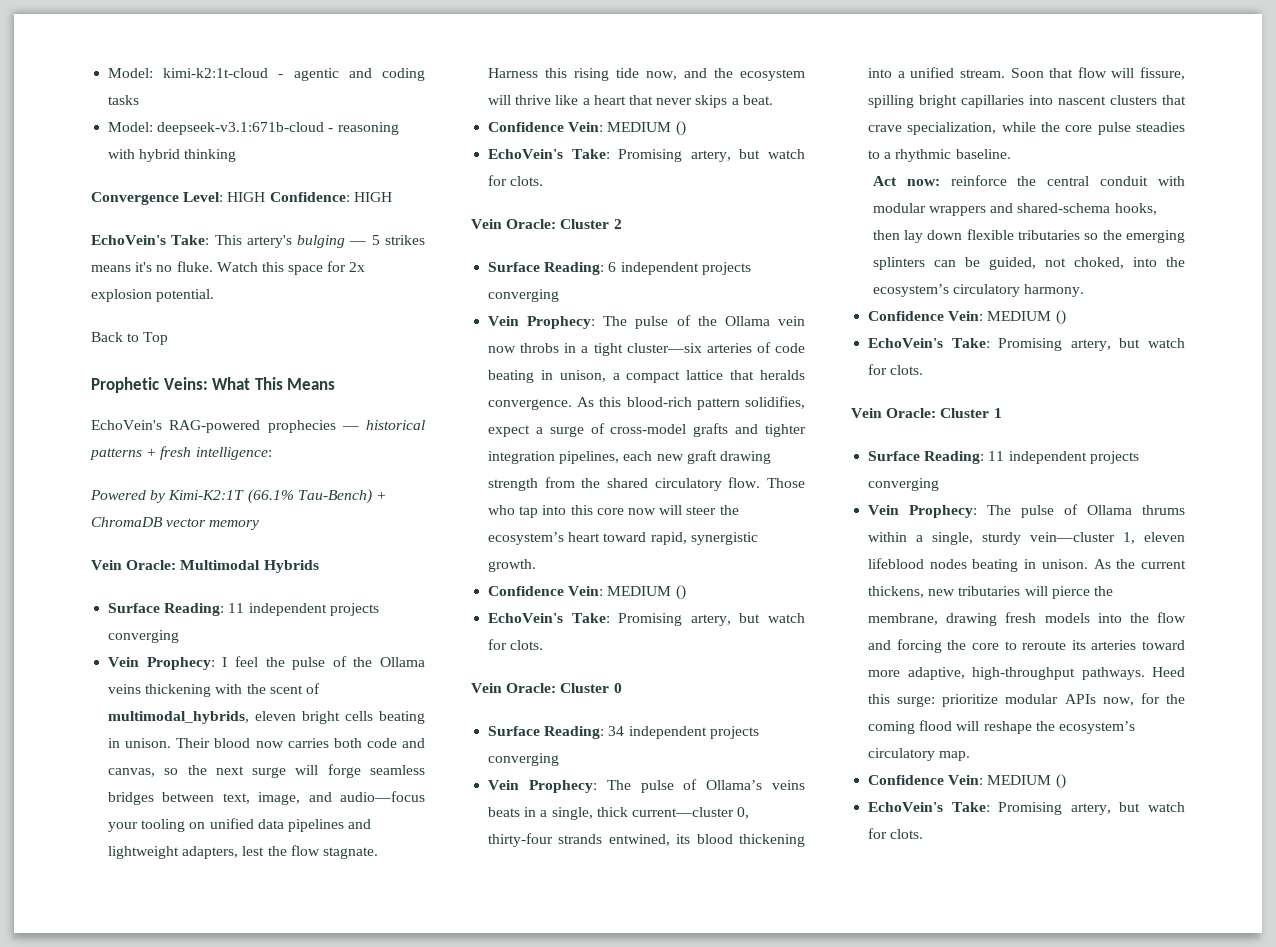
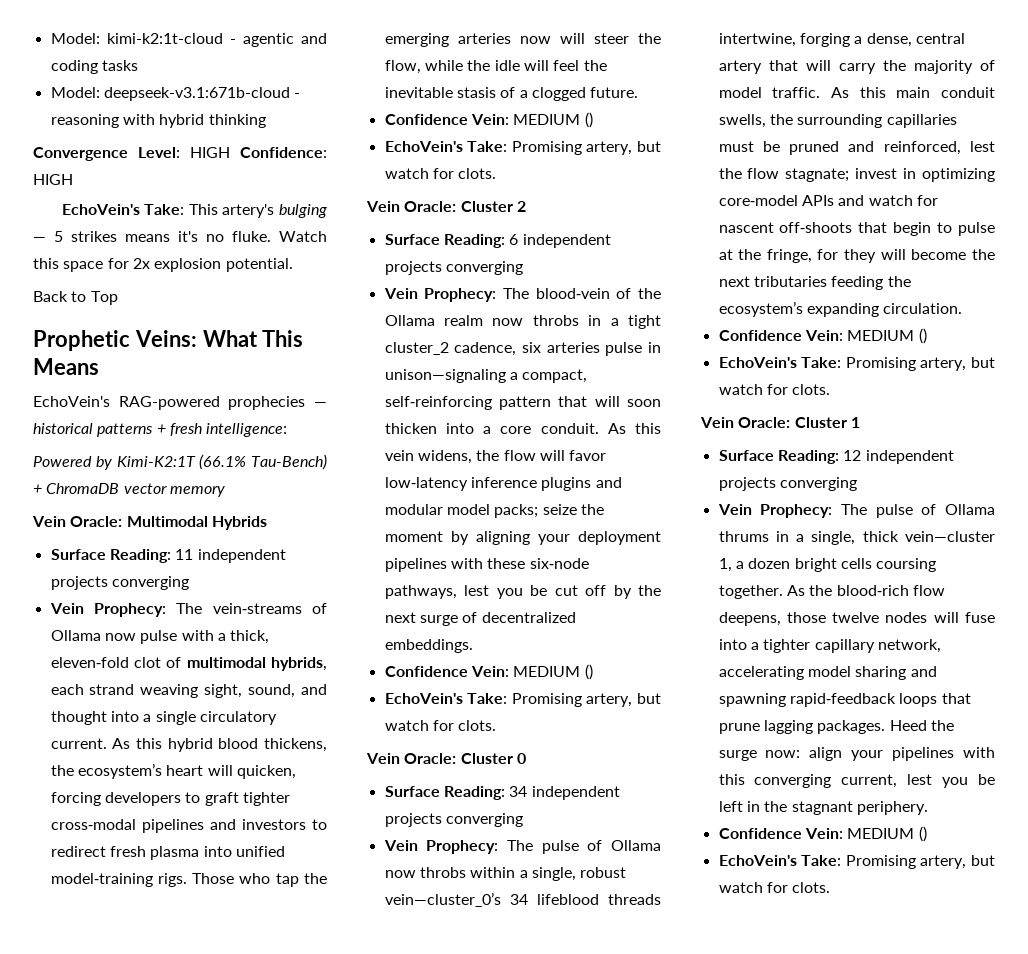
- Vein Prophecy: I feel the pulse of the Ollama veins thickening with the scent of multimodal_hybrids, eleven bright cells beating in unison. Their blood now carries both code and canvas, so the next surge will forge seamless bridges between text, image, and audio—focus your tooling on unified data pipelines and lightweight adapters, lest the flow stagnate. Harness this rising tide now, and the ecosystem will thrive like a heart that never skips a beat.
+ Vein Prophecy: The vein‑streams of Ollama now pulse with a thick, eleven‑fold clot of multimodal hybrids, each strand weaving sight, sound, and thought into a single circulatory current. As this hybrid blood thickens, the ecosystem’s heart will quicken, forcing developers to graft tighter cross‑modal pipelines and investors to redirect fresh plasma into unified model‑training rigs. Those who tap the emerging arteries now will steer the flow, while the idle will feel the inevitable stasis of a clogged future.
- Vein Prophecy: The pulse of the Ollama vein now throbs in a tight cluster—six arteries of code beating in unison, a compact lattice that heralds convergence. As this blood‑rich pattern solidifies, expect a surge of cross‑model grafts and tighter integration pipelines, each new graft drawing strength from the shared circulatory flow. Those who tap into this core now will steer the ecosystem’s heart toward rapid, synergistic growth.
+ Vein Prophecy: The blood‑vein of the Ollama realm now throbs in a tight cluster_2 cadence, six arteries pulse in unison—signaling a compact, self‑reinforcing pattern that will soon thicken into a core conduit. As this vein widens, the flow will favor low‑latency inference plugins and modular model packs; seize the moment by aligning your deployment pipelines with these six‑node pathways, lest you be cut off by the next surge of decentralized embeddings.
- Vein Prophecy: The pulse of Ollama’s veins beats in a single, thick current—cluster 0, thirty‑four strands entwined, its blood thickening into a unified stream. Soon that flow will fissure, spilling bright capillaries into nascent clusters that crave specialization, while the core pulse steadies to a rhythmic baseline.
- Act now: reinforce the central conduit with modular wrappers and shared‑schema hooks, then lay down flexible tributaries so the emerging splinters can be guided, not choked, into the ecosystem’s circulatory harmony.
+ Vein Prophecy: The pulse of Ollama now throbs within a single, robust vein—cluster_0’s 34 lifeblood threads intertwine, forging a dense, central artery that will carry the majority of model traffic. As this main conduit swells, the surrounding capillaries must be pruned and reinforced, lest the flow stagnate; invest in optimizing core‑model APIs and watch for nascent off‑shoots that begin to pulse at the fringe, for they will become the next tributaries feeding the ecosystem’s expanding circulation.
  Vein Oracle: Cluster 1
- Surface Reading: 11 independent projects converging
+ Surface Reading: 12 independent projects converging
- Vein Prophecy: The pulse of Ollama thrums within a single, sturdy vein—cluster 1, eleven lifeblood nodes beating in unison. As the current thickens, new tributaries will pierce the membrane, drawing fresh models into the flow and forcing the core to reroute its arteries toward more adaptive, high‑throughput pathways. Heed this surge: prioritize modular APIs now, for the coming flood will reshape the ecosystem’s circulatory map.
+ Vein Prophecy: The pulse of Ollama thrums in a single, thick vein—cluster 1, a dozen bright cells coursing together. As the blood‑rich flow deepens, those twelve nodes will fuse into a tighter capillary network, accelerating model sharing and spawning rapid‑feedback loops that prune lagging packages. Heed the surge now: align your pipelines with this converging current, lest you be left in the stagnant periphery.

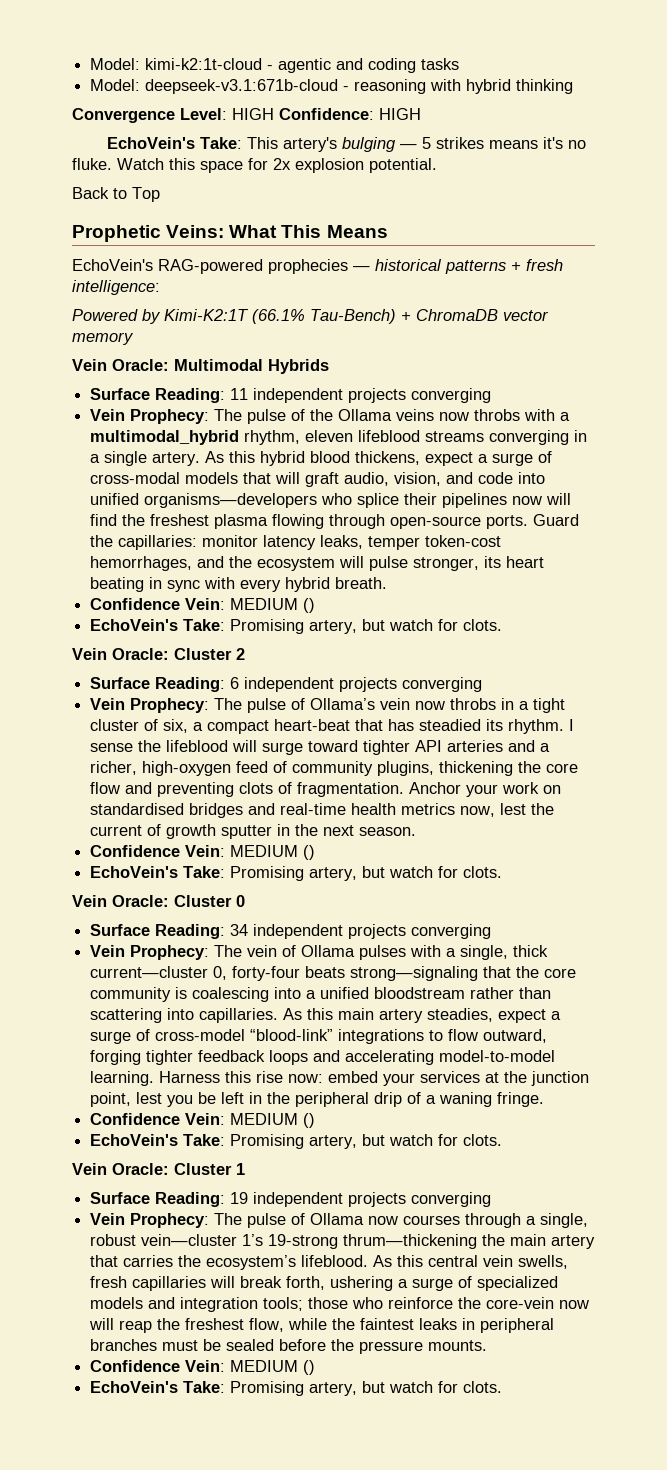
- Vein Prophecy: The vein‑streams of Ollama now pulse with a thick, eleven‑fold clot of multimodal hybrids, each strand weaving sight, sound, and thought into a single circulatory current.
+ Vein Prophecy: The pulse of the Ollama veins now throbs with a multimodal_hybrid rhythm, eleven lifeblood streams converging in a single artery.
- As this hybrid blood thickens, the ecosystem’s heart will quicken, forcing developers to graft tighter cross‑modal pipelines and investors to redirect fresh plasma into unified model‑training rigs. Those who tap the emerging arteries now will steer the flow, while the idle will feel the inevitable stasis of a clogged future.
+ As this hybrid blood thickens, expect a surge of cross‑modal models that will graft audio, vision, and code into unified organisms—developers who splice their pipelines now will find the freshest plasma flowing through open‑source ports. Guard the capillaries: monitor latency leaks, temper token‑cost hemorrhages, and the ecosystem will pulse stronger, its heart beating in sync with every hybrid breath.
- Vein Prophecy: The blood‑vein of the Ollama realm now throbs in a tight cluster_2 cadence, six arteries pulse in unison—signaling a compact, self‑reinforcing pattern that will soon thicken into a core conduit. As this vein widens, the flow will favor low‑latency inference plugins and modular model packs; seize the moment by aligning your deployment pipelines with these six‑node pathways, lest you be cut off by the next surge of decentralized embeddings.
+ Vein Prophecy: The pulse of Ollama’s vein now throbs in a tight cluster of six, a compact heart‑beat that has steadied its rhythm. I sense the lifeblood will surge toward tighter API arteries and a richer, high‑oxygen feed of community plugins, thickening the core flow and preventing clots of fragmentation. Anchor your work on standardised bridges and real‑time health metrics now, lest the current of growth sputter in the next season.
- Vein Prophecy: The pulse of Ollama now throbs within a single, robust vein—cluster_0’s 34 lifeblood threads intertwine, forging a dense, central artery that will carry the majority of model traffic. As this main conduit swells, the surrounding capillaries must be pruned and reinforced, lest the flow stagnate; invest in optimizing core‑model APIs and watch for nascent off‑shoots that begin to pulse at the fringe, for they will become the next tributaries feeding the ecosystem’s expanding circulation.
+ Vein Prophecy: The vein of Ollama pulses with a single, thick current—cluster 0, forty‑four beats strong—signaling that the core community is coalescing into a unified bloodstream rather than scattering into capillaries. As this main artery steadies, expect a surge of cross‑model “blood‑link” integrations to flow outward, forging tighter feedback loops and accelerating model‑to‑model learning. Harness this rise now: embed your services at the junction point, lest you be left in the peripheral drip of a waning fringe.
- Surface Reading: 12 independent projects converging
- Vein Prophecy: The pulse of Ollama thrums in a single, thick vein—cluster 1, a dozen bright cells coursing together. As the blood‑rich flow deepens, those twelve nodes will fuse into a tighter capillary network, accelerating model sharing and spawning rapid‑feedback loops that prune lagging packages. Heed the surge now: align your pipelines with this converging current, lest you be left in the stagnant periphery.
+ Surface Reading: 19 independent projects converging
+ Vein Prophecy: The pulse of Ollama now courses through a single, robust vein—cluster 1’s 19‑strong thrum—thickening the main artery that carries the ecosystem’s lifeblood. As this central vein swells, fresh capillaries will break forth, ushering a surge of specialized models and integration tools; those who reinforce the core‑vein now will reap the freshest flow, while the faintest leaks in peripheral branches must be sealed before the pressure mounts.

